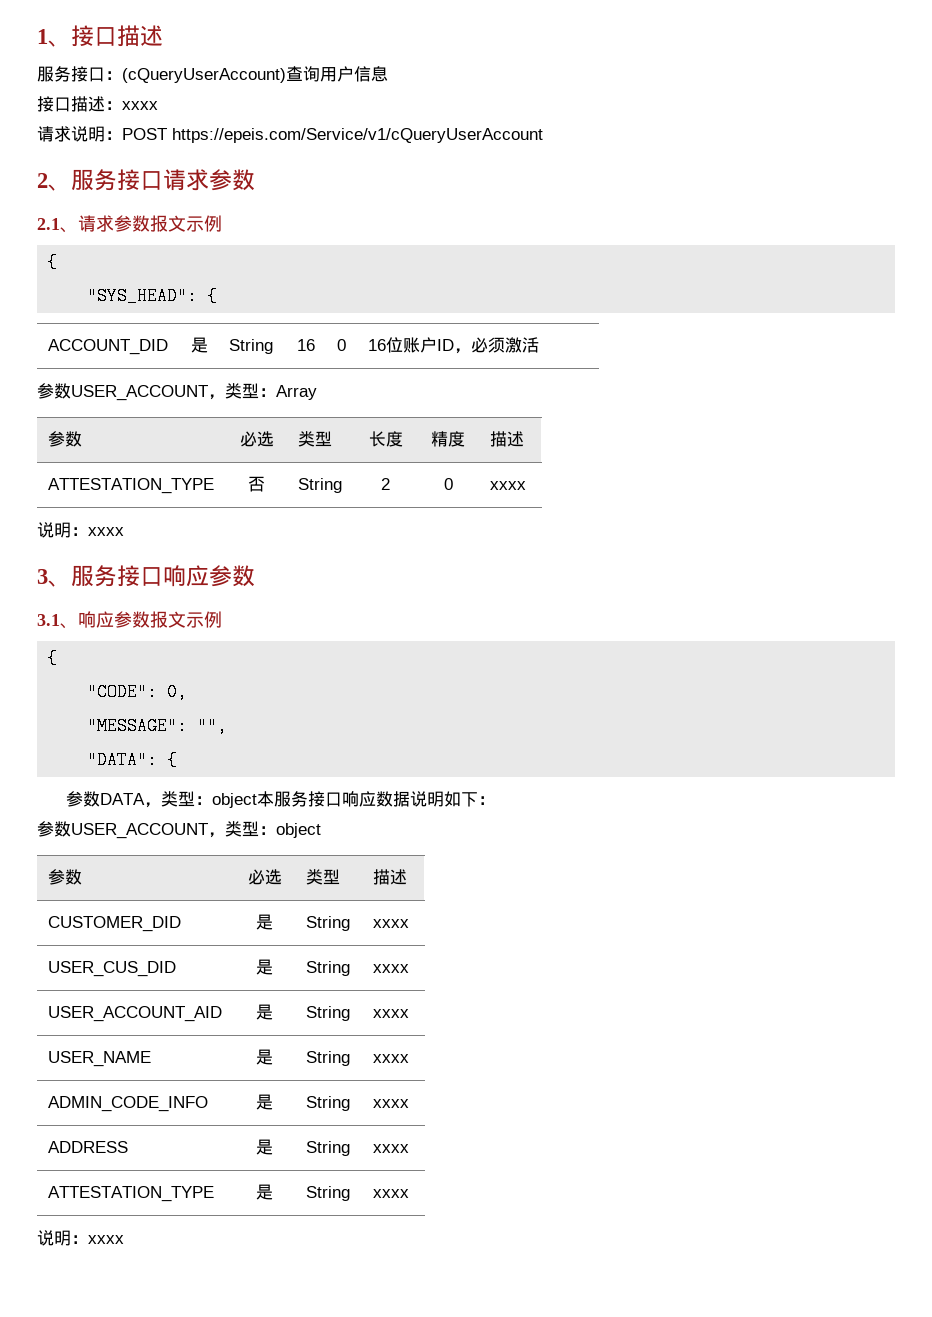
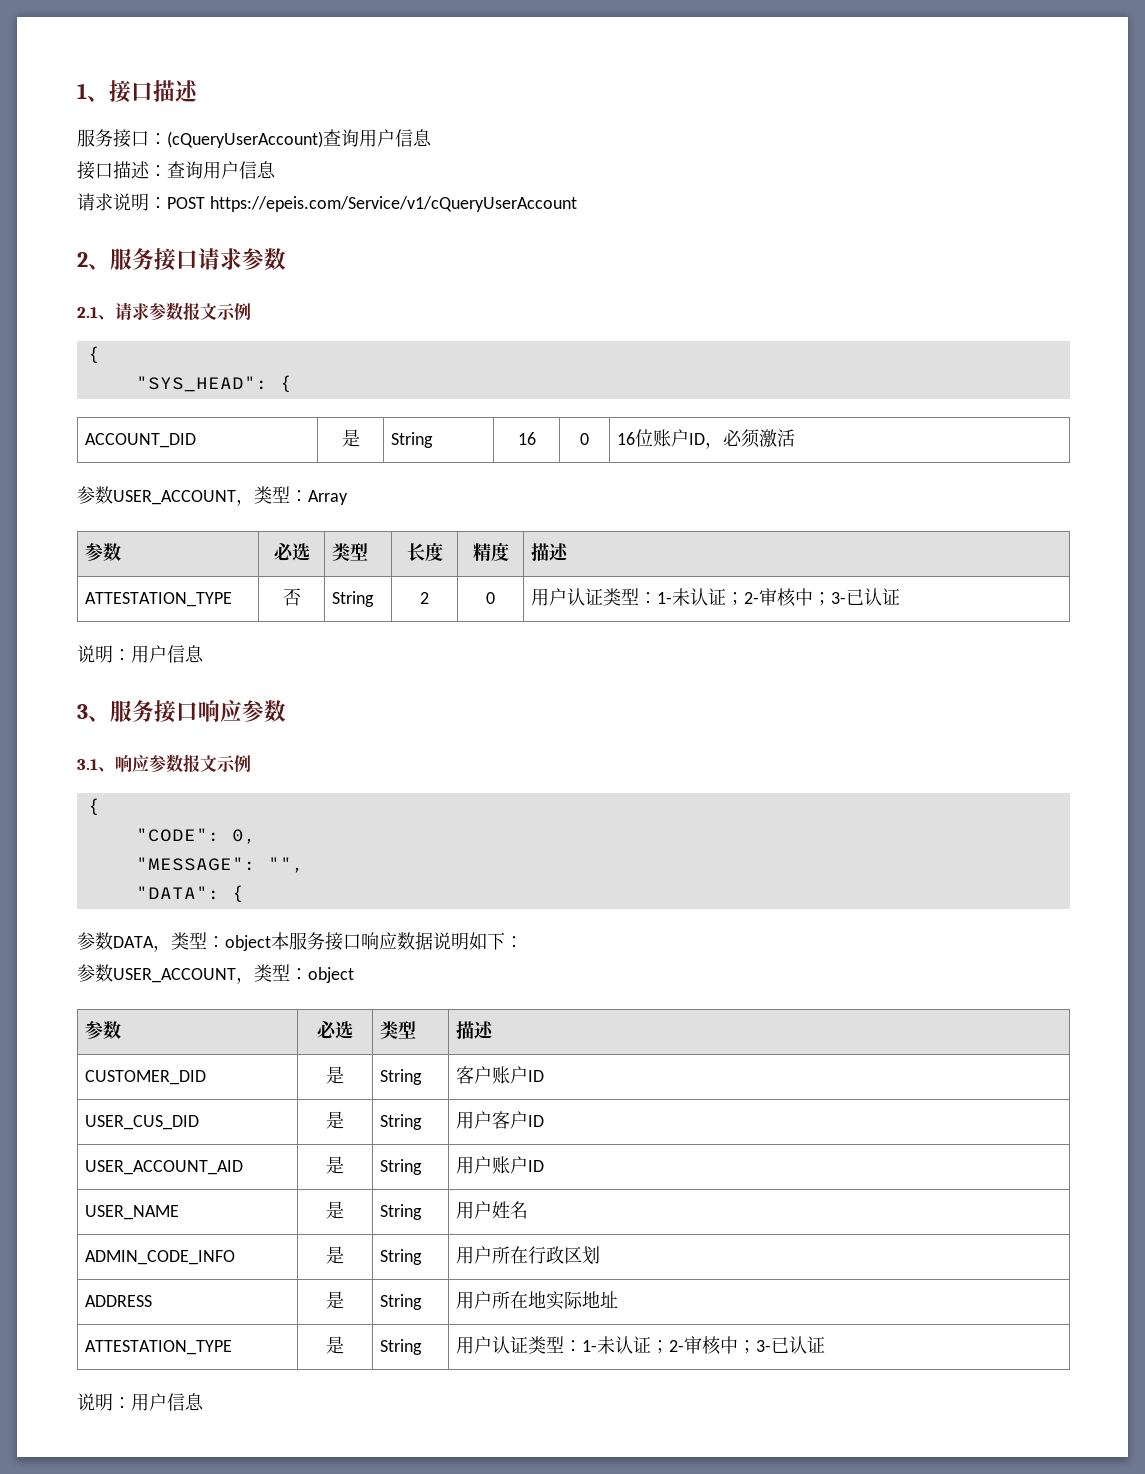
- 接口描述：xxxx
+ 接口描述：查询用户信息
- ATTESTATION_TYPE | 否 | String | 2 | 0 | xxxx
- 说明：xxxx
+ ATTESTATION_TYPE | 否 | String | 2 | 0 | 用户认证类型：1-未认证；2-审核中；3-已认证
+ 说明：用户信息
- CUSTOMER_DID | 是 | String | xxxx
+ CUSTOMER_DID | 是 | String | 客户账户ID
- USER_CUS_DID | 是 | String | xxxx
+ USER_CUS_DID | 是 | String | 用户客户ID
- USER_ACCOUNT_AID | 是 | String | xxxx
+ USER_ACCOUNT_AID | 是 | String | 用户账户ID
- USER_NAME | 是 | String | xxxx
+ USER_NAME | 是 | String | 用户姓名
- ADMIN_CODE_INFO | 是 | String | xxxx
+ ADMIN_CODE_INFO | 是 | String | 用户所在行政区划
- ADDRESS | 是 | String | xxxx
- ATTESTATION_TYPE | 是 | String | xxxx
- 说明：xxxx
+ ADDRESS | 是 | String | 用户所在地实际地址
+ ATTESTATION_TYPE | 是 | String | 用户认证类型：1-未认证；2-审核中；3-已认证
+ 说明：用户信息

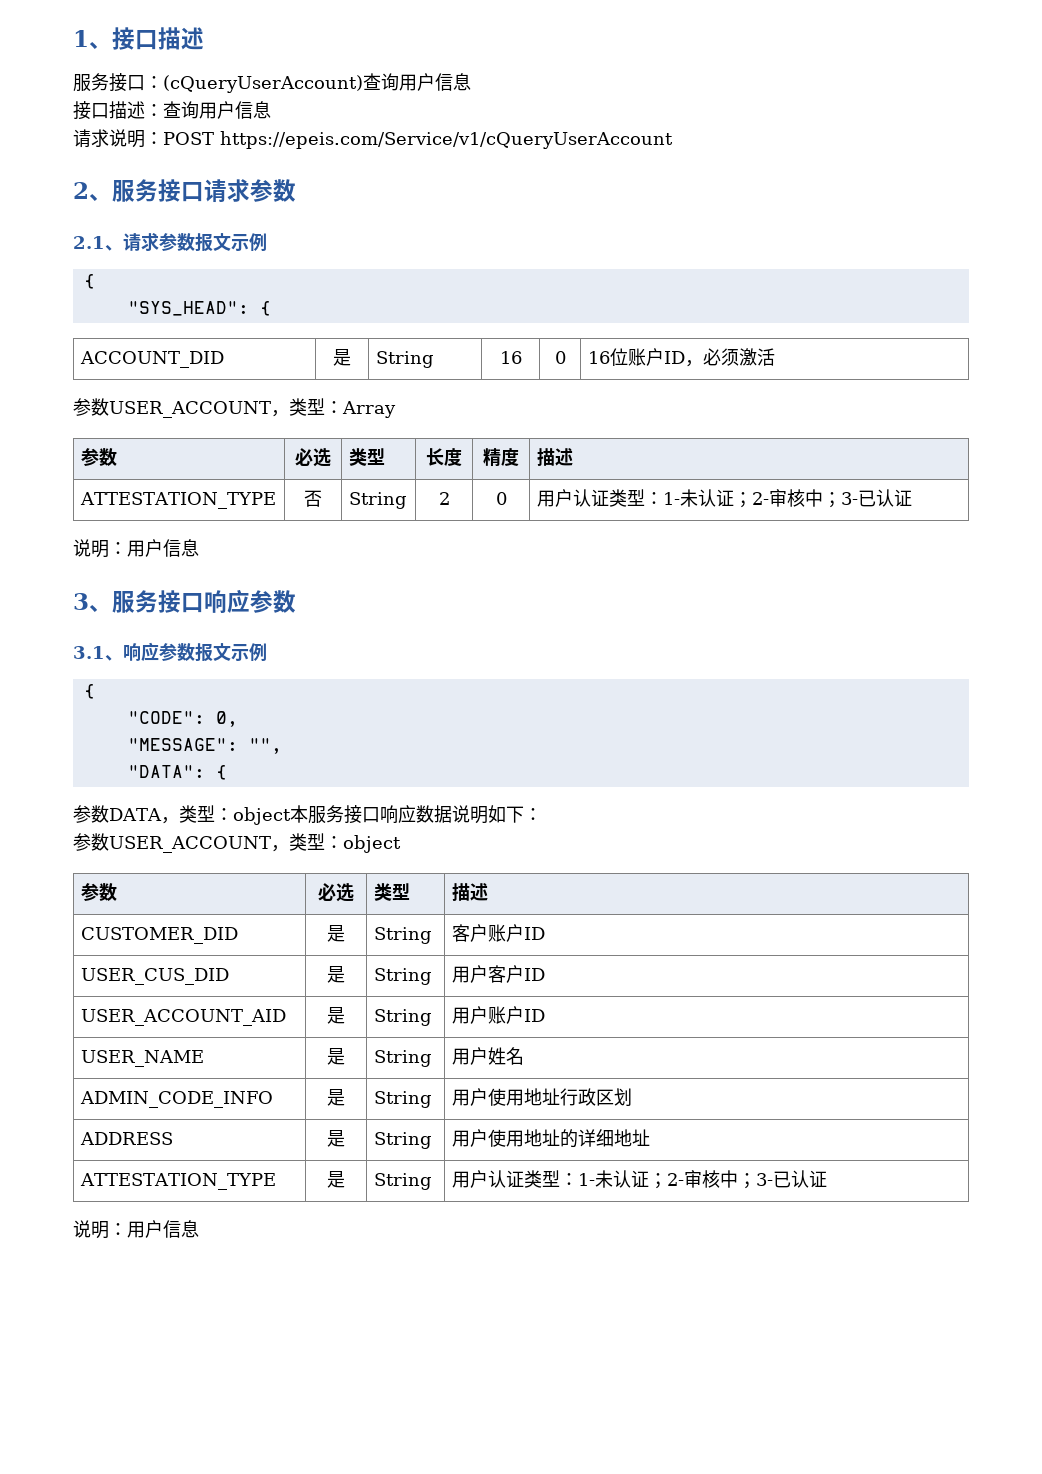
- ADMIN_CODE_INFO | 是 | String | 用户所在行政区划
+ ADMIN_CODE_INFO | 是 | String | 用户使用地址行政区划
- ADDRESS | 是 | String | 用户所在地实际地址
+ ADDRESS | 是 | String | 用户使用地址的详细地址

